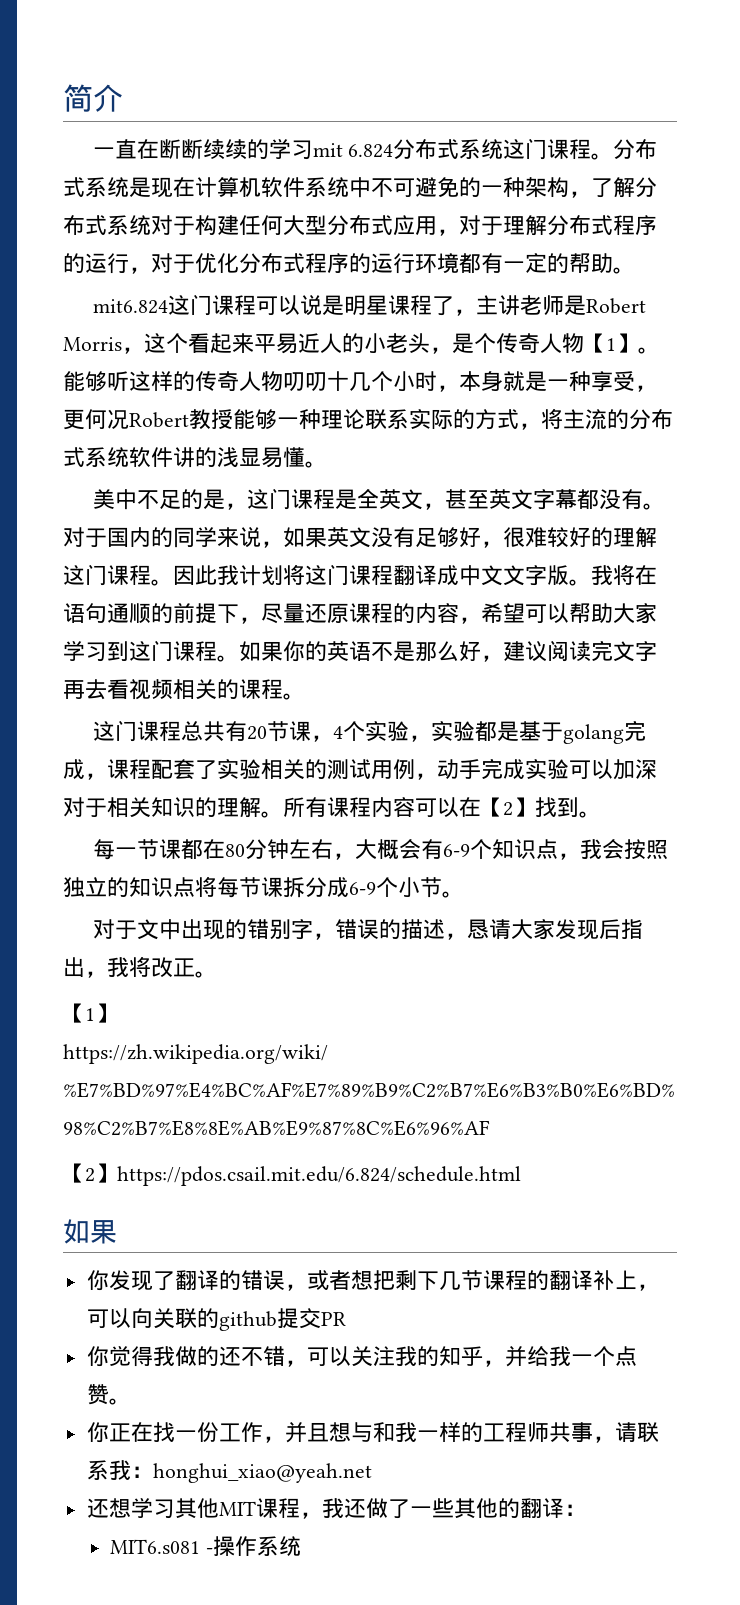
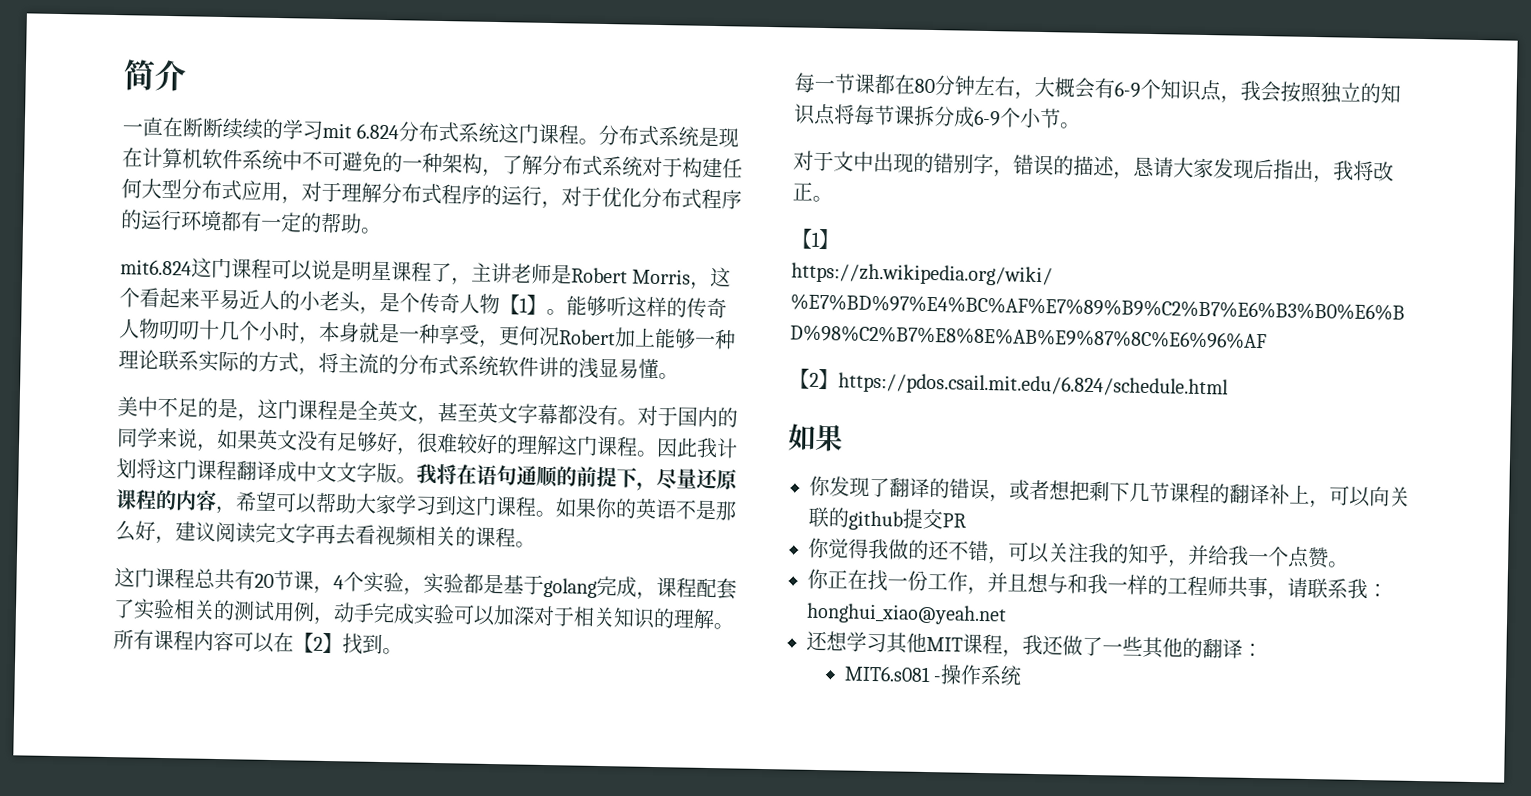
- 能够听这样的传奇人物叨叨十几个小时，本身就是一种享受，更何况Robert教授能够一种理论联系实际的方式，将主流的分布式系统软件讲的浅显易懂。
+ 能够听这样的传奇人物叨叨十几个小时，本身就是一种享受，更何况Robert加上能够一种理论联系实际的方式，将主流的分布式系统软件讲的浅显易懂。

